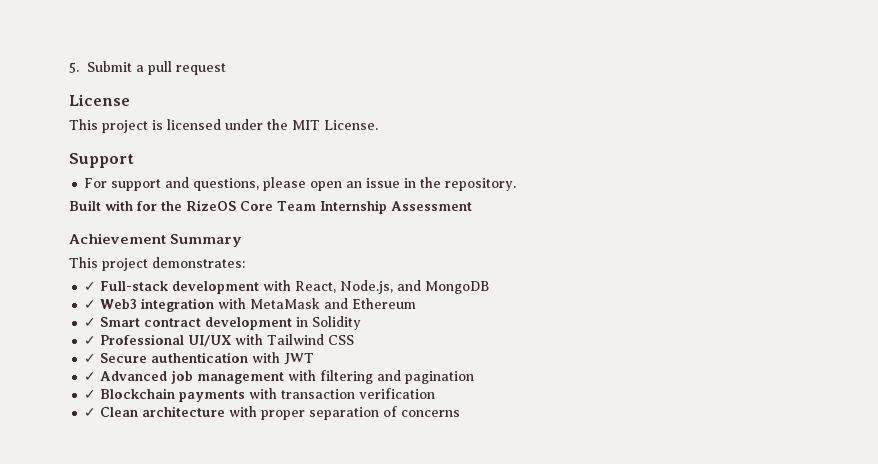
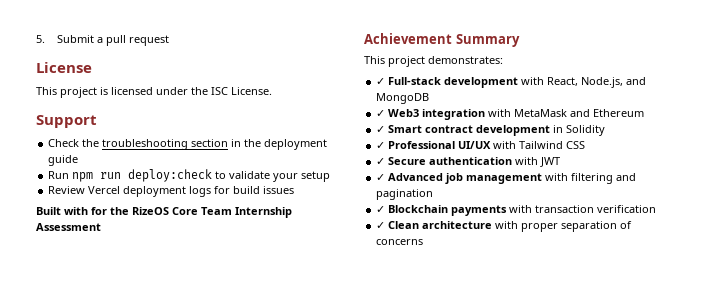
- This project is licensed under the MIT License.
+ This project is licensed under the ISC License.
- For support and questions, please open an issue in the repository.
+ Check the troubleshooting section in the deployment guide
+ Run npm run deploy:check to validate your setup
+ Review Vercel deployment logs for build issues

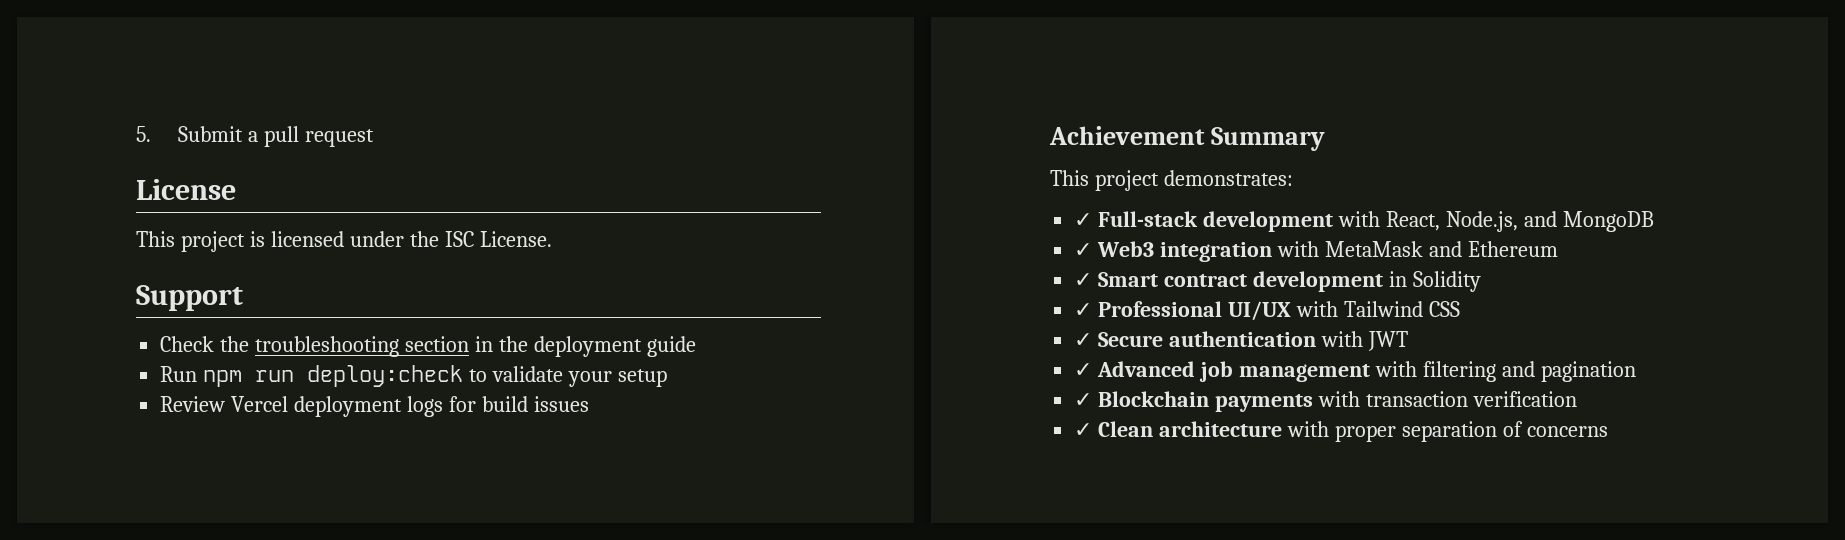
- Built with for the RizeOS Core Team Internship Assessment

